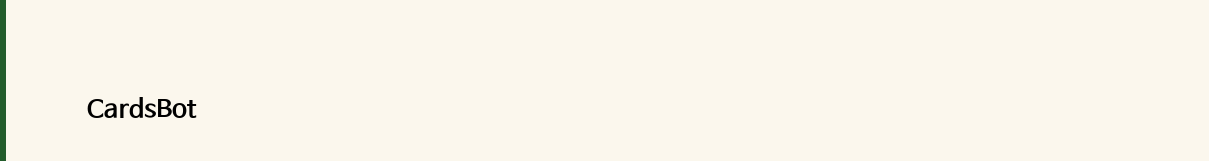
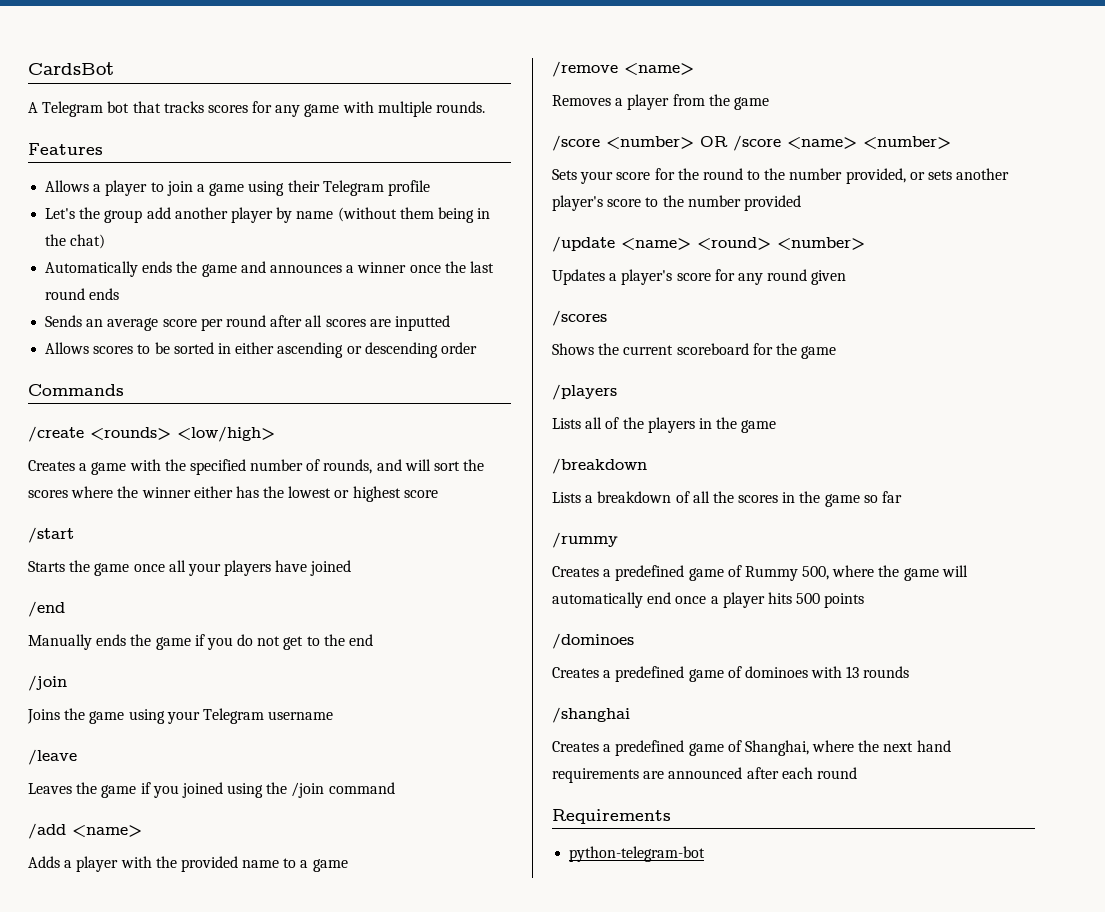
+ A Telegram bot that tracks scores for any game with multiple rounds.
+ Features
+ Allows a player to join a game using their Telegram profile
+ Let's the group add another player by name (without them being in the chat)
+ Automatically ends the game and announces a winner once the last round ends
+ Sends an average score per round after all scores are inputted
+ Allows scores to be sorted in either ascending or descending order
+ Commands
+ /create <rounds> <low/high>
+ Creates a game with the specified number of rounds, and will sort the scores where the winner either has the lowest or highest score
+ /start
+ Starts the game once all your players have joined
+ /end
+ Manually ends the game if you do not get to the end
+ /join
+ Joins the game using your Telegram username
+ /leave
+ Leaves the game if you joined using the /join command
+ /add <name>
+ Adds a player with the provided name to a game
+ /remove <name>
+ Removes a player from the game
+ /score <number> OR /score <name> <number>
+ Sets your score for the round to the number provided, or sets another player's score to the number provided
+ /update <name> <round> <number>
+ Updates a player's score for any round given
+ /scores
+ Shows the current scoreboard for the game
+ /players
+ Lists all of the players in the game
+ /breakdown
+ Lists a breakdown of all the scores in the game so far
+ /rummy
+ Creates a predefined game of Rummy 500, where the game will automatically end once a player hits 500 points
+ /dominoes
+ Creates a predefined game of dominoes with 13 rounds
+ /shanghai
+ Creates a predefined game of Shanghai, where the next hand requirements are announced after each round
+ Requirements
+ python-telegram-bot

